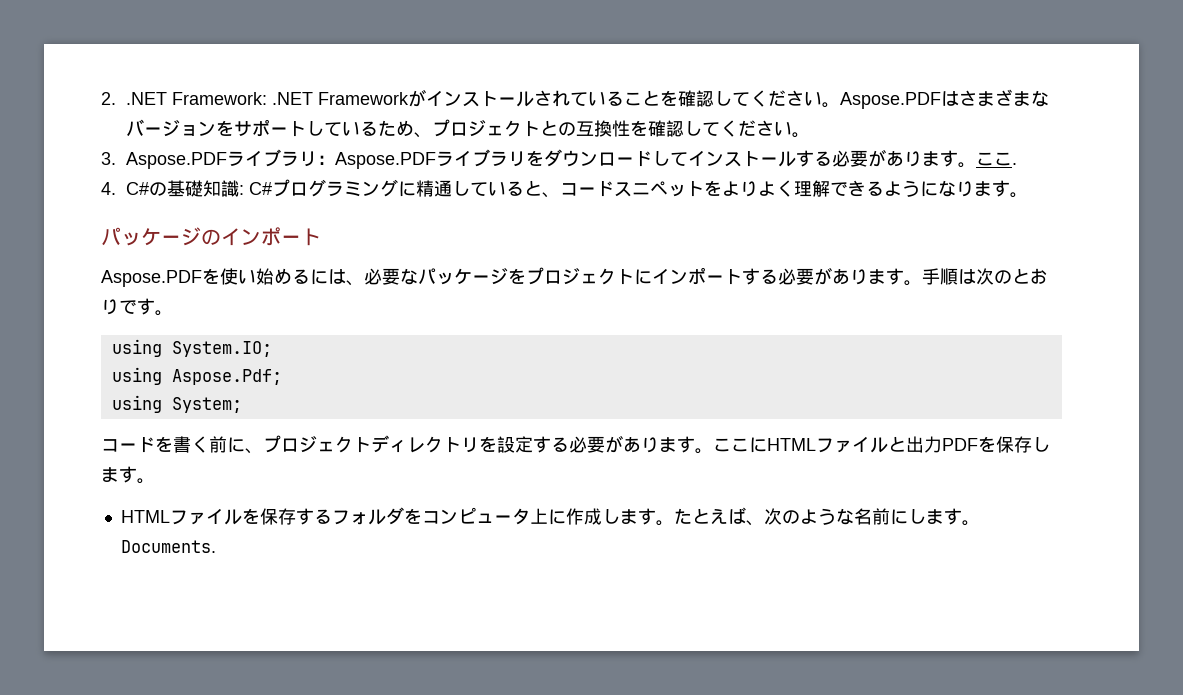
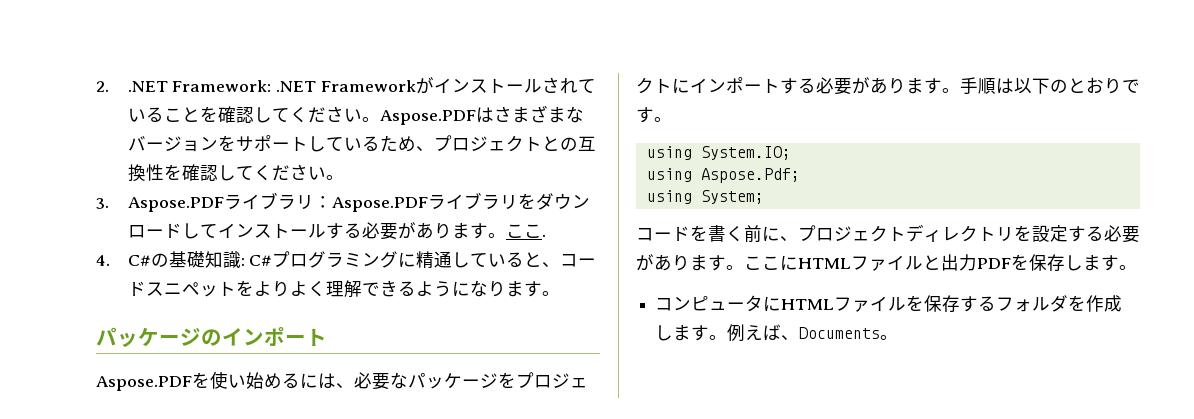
- 手順は次のとおりです。
+ 手順は以下のとおりです。
- HTMLファイルを保存するフォルダをコンピュータ上に作成します。たとえば、次のような名前にします。Documents.
+ コンピュータにHTMLファイルを保存するフォルダを作成します。例えば、Documents。

